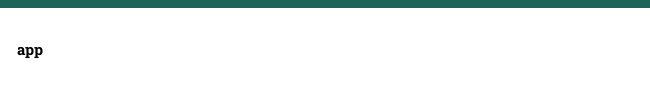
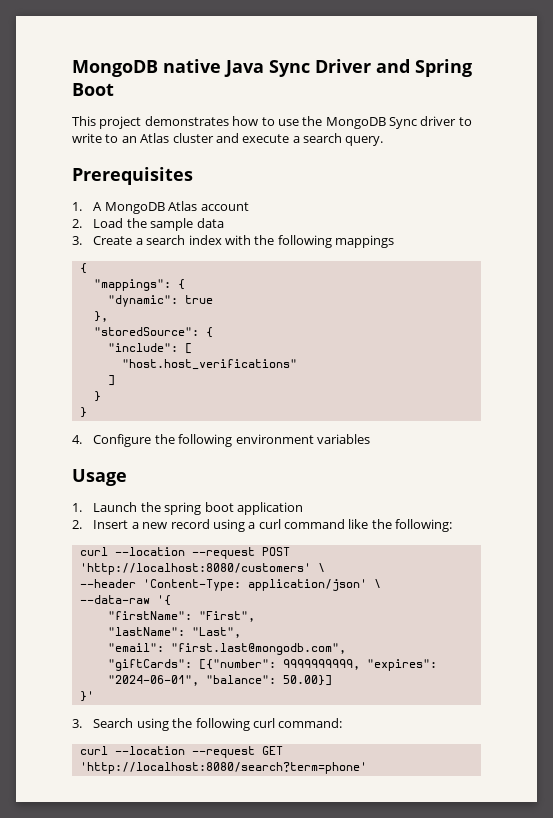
- app
+ MongoDB native Java Sync Driver and Spring Boot
+ This project demonstrates how to use the MongoDB Sync driver to write to an Atlas cluster and execute a search query.
+ Prerequisites
+ 1. A MongoDB Atlas account
+ 2. Load the sample data
+ 3. Create a search index with the following mappings
+ {
+ "mappings": {
+ "dynamic": true
+ },
+ "storedSource": {
+ "include": [
+ "host.host_verifications"
+ ]
+ }
+ }
+ 4. Configure the following environment variables
+ Usage
+ 1. Launch the spring boot application
+ 2. Insert a new record using a curl command like the following:
+ curl --location --request POST 'http://localhost:8080/customers' \
+ --header 'Content-Type: application/json' \
+ --data-raw '{
+ "firstName": "First",
+ "lastName": "Last",
+ "email": "first.last@mongodb.com",
+ "giftCards": [{"number": 9999999999, "expires": "2024-06-01", "balance": 50.00}]
+ }'
+ 3. Search using the following curl command:
+ curl --location --request GET 'http://localhost:8080/search?term=phone'

